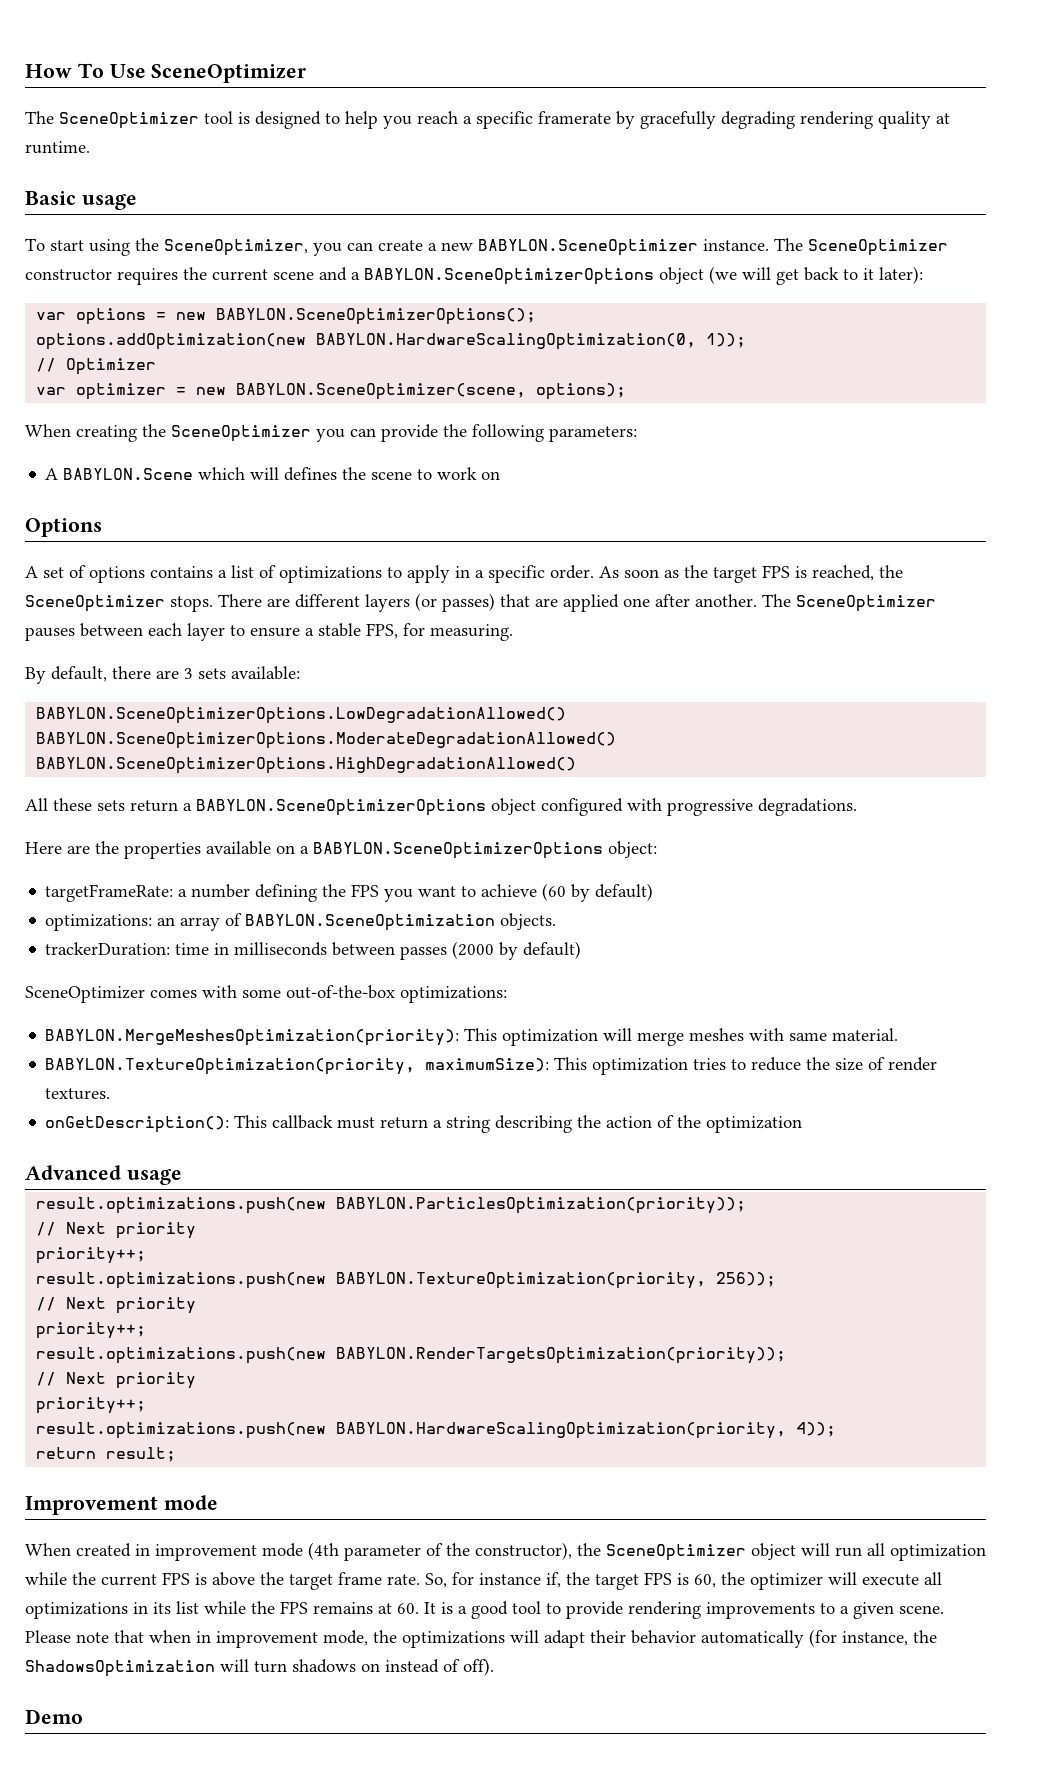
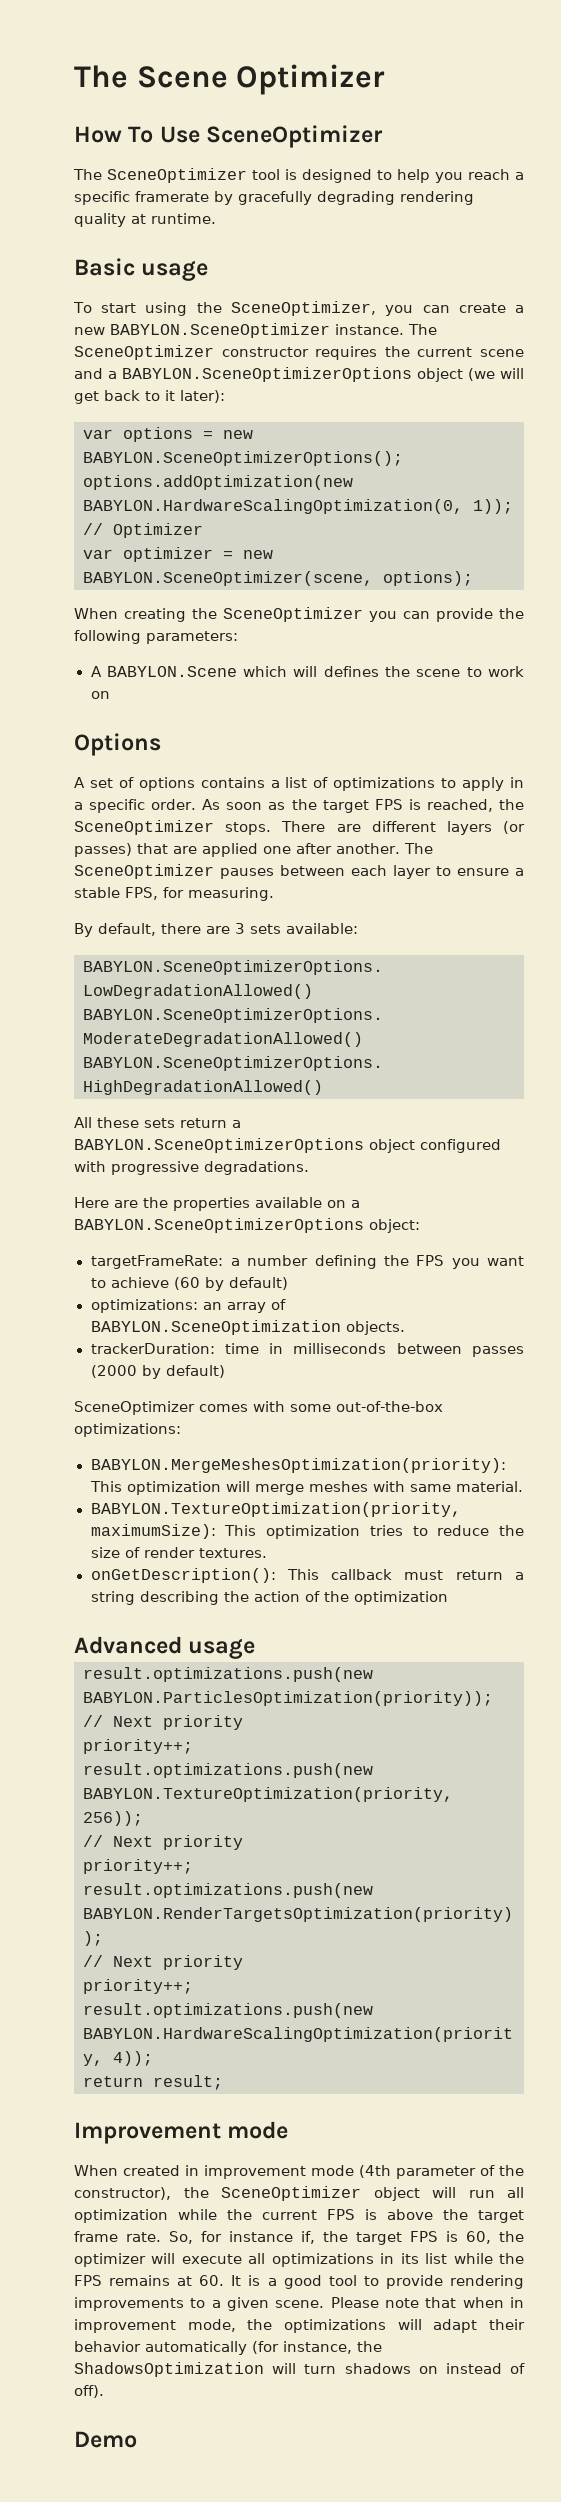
+ The Scene Optimizer

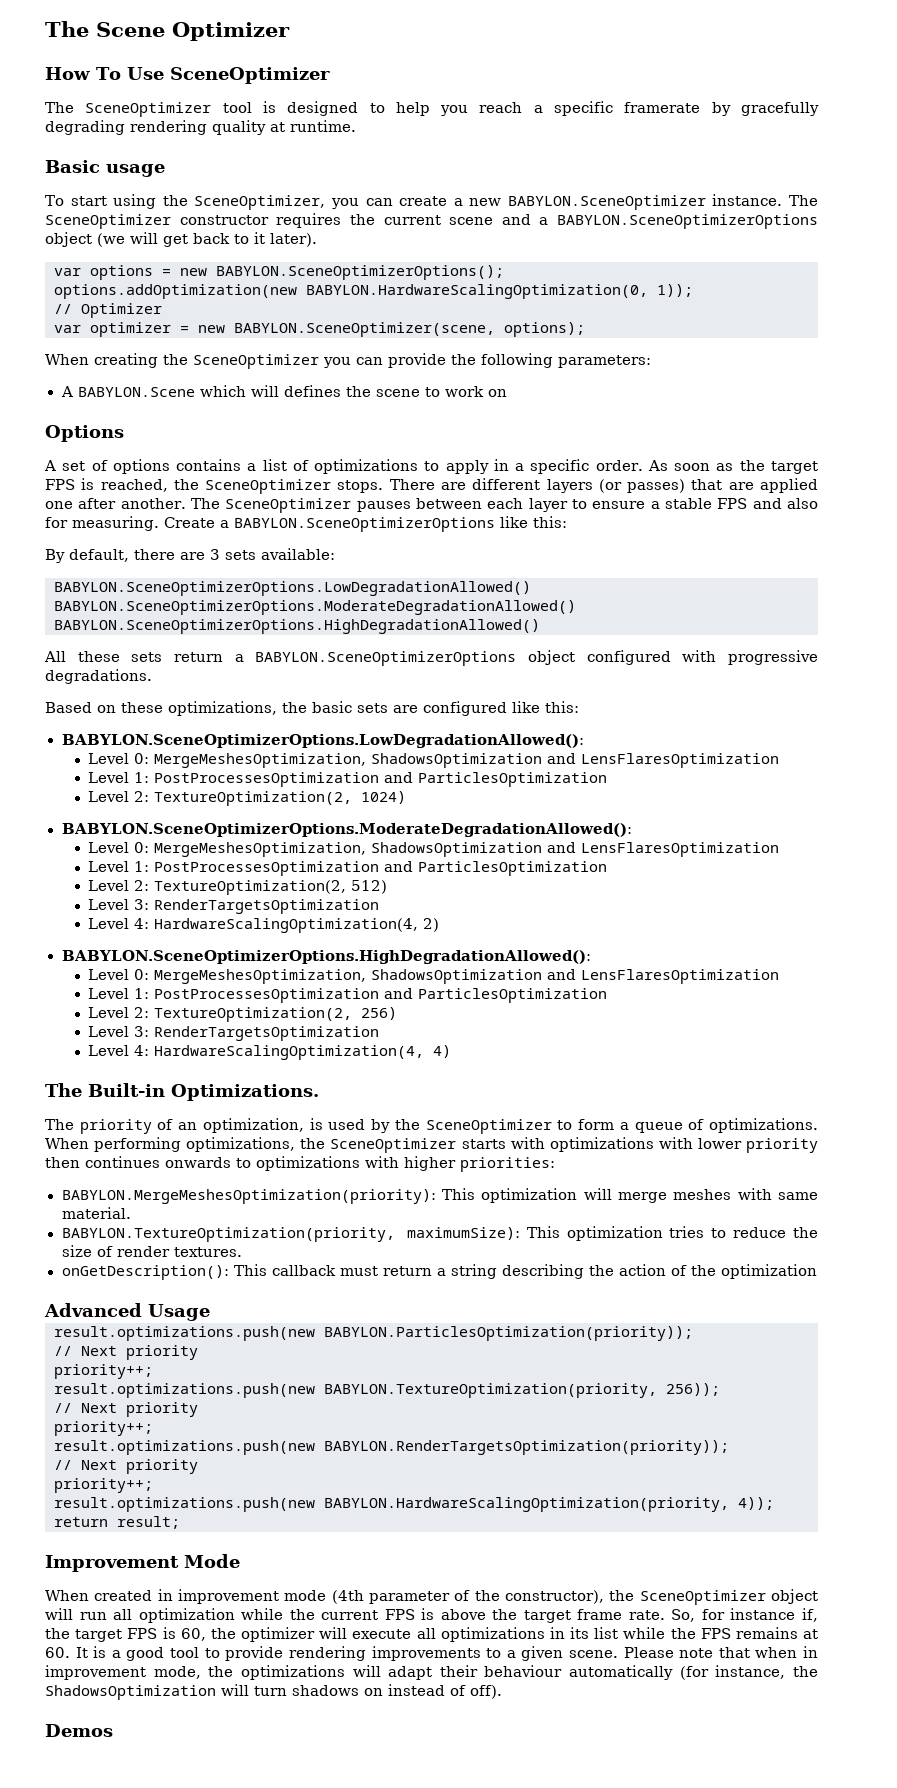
- The SceneOptimizer constructor requires the current scene and a BABYLON.SceneOptimizerOptions object (we will get back to it later):
+ The SceneOptimizer constructor requires the current scene and a BABYLON.SceneOptimizerOptions object (we will get back to it later).
- The SceneOptimizer pauses between each layer to ensure a stable FPS, for measuring.
+ The SceneOptimizer pauses between each layer to ensure a stable FPS and also for measuring. Create a BABYLON.SceneOptimizerOptions like this:
- Here are the properties available on a BABYLON.SceneOptimizerOptions object:
- targetFrameRate: a number defining the FPS you want to achieve (60 by default)
- optimizations: an array of BABYLON.SceneOptimization objects.
- trackerDuration: time in milliseconds between passes (2000 by default)
- SceneOptimizer comes with some out-of-the-box optimizations:
+ Based on these optimizations, the basic sets are configured like this:
+ BABYLON.SceneOptimizerOptions.LowDegradationAllowed():
+ Level 0: MergeMeshesOptimization, ShadowsOptimization and LensFlaresOptimization
+ Level 1: PostProcessesOptimization and ParticlesOptimization
+ Level 2: TextureOptimization(2, 1024)
+ BABYLON.SceneOptimizerOptions.ModerateDegradationAllowed():
+ Level 0: MergeMeshesOptimization, ShadowsOptimization and LensFlaresOptimization
+ Level 1: PostProcessesOptimization and ParticlesOptimization
+ Level 2: TextureOptimization(2, 512)
+ Level 3: RenderTargetsOptimization
+ Level 4: HardwareScalingOptimization(4, 2)
+ BABYLON.SceneOptimizerOptions.HighDegradationAllowed():
+ Level 0: MergeMeshesOptimization, ShadowsOptimization and LensFlaresOptimization
+ Level 1: PostProcessesOptimization and ParticlesOptimization
+ Level 2: TextureOptimization(2, 256)
+ Level 3: RenderTargetsOptimization
+ Level 4: HardwareScalingOptimization(4, 4)
+ The Built-in Optimizations.
+ The priority of an optimization, is used by the SceneOptimizer to form a queue of optimizations. When performing optimizations, the SceneOptimizer starts with optimizations with lower priority then continues onwards to optimizations with higher priorities:
- Advanced usage
+ Advanced Usage
- Improvement mode
+ Improvement Mode
- Please note that when in improvement mode, the optimizations will adapt their behavior automatically (for instance, the ShadowsOptimization will turn shadows on instead of off).
+ Please note that when in improvement mode, the optimizations will adapt their behaviour automatically (for instance, the ShadowsOptimization will turn shadows on instead of off).
- Demo
+ Demos

